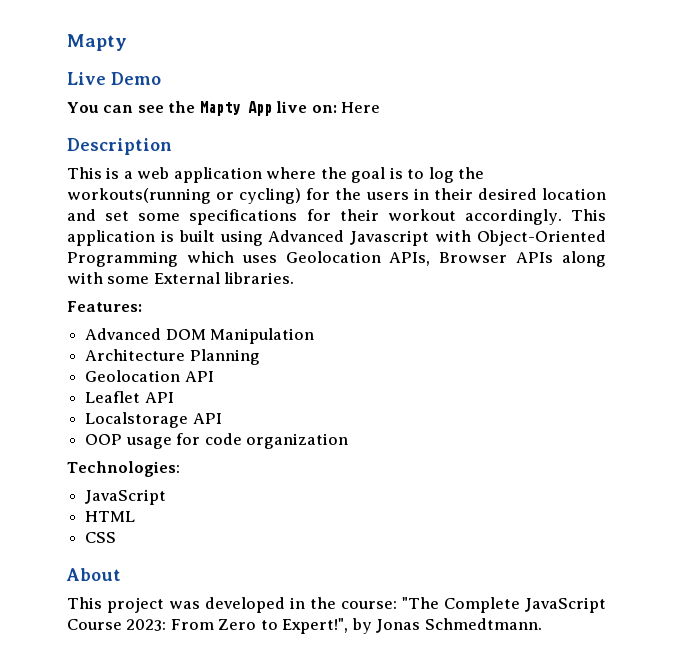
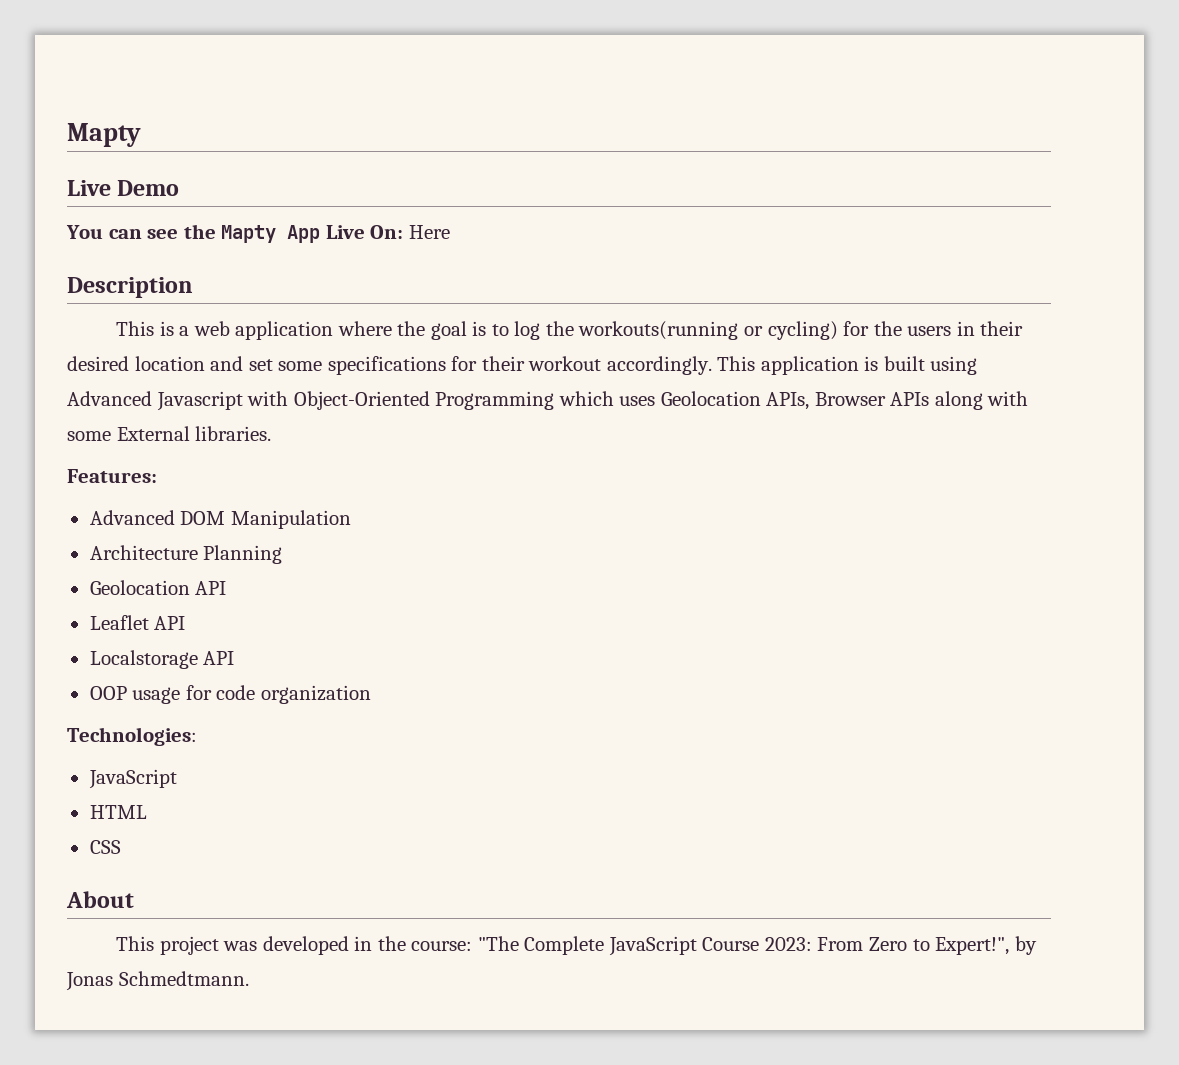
- You can see the Mapty App live on: Here
+ You can see the Mapty App Live On: Here

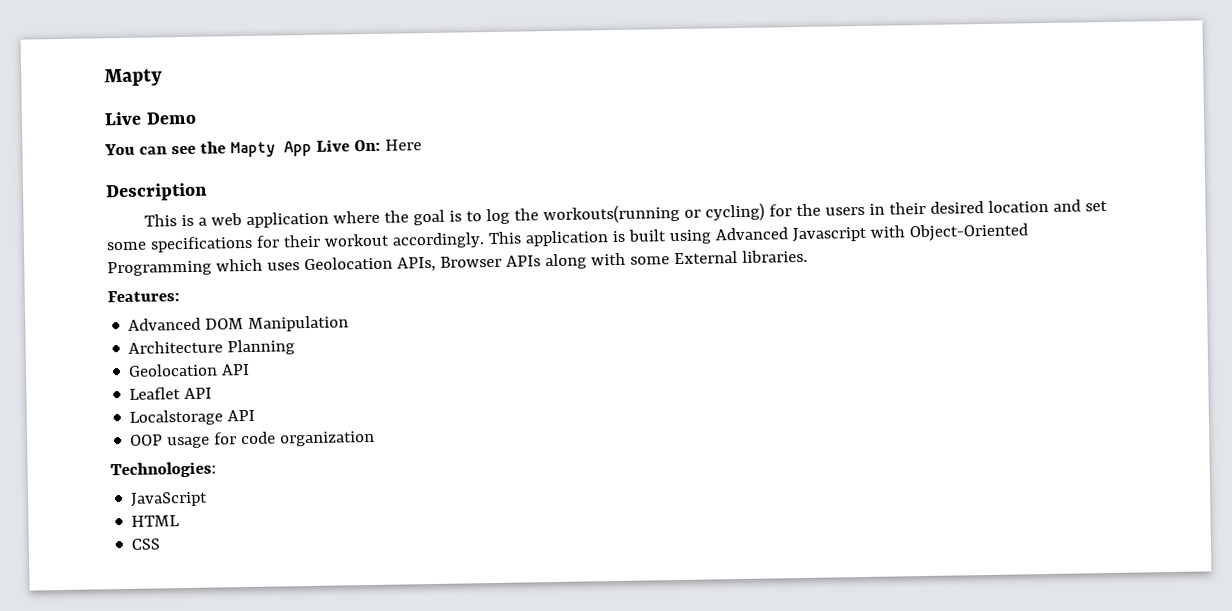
- About
- This project was developed in the course: "The Complete JavaScript Course 2023: From Zero to Expert!", by Jonas Schmedtmann.

